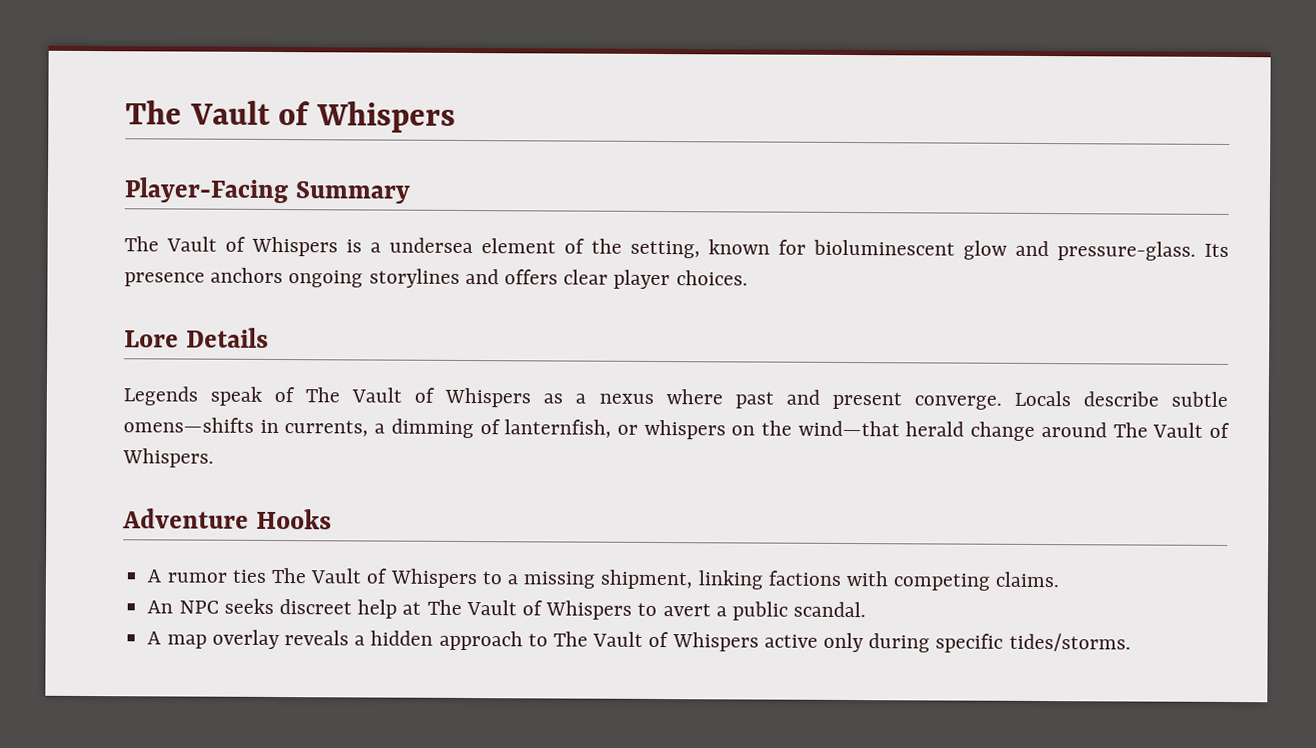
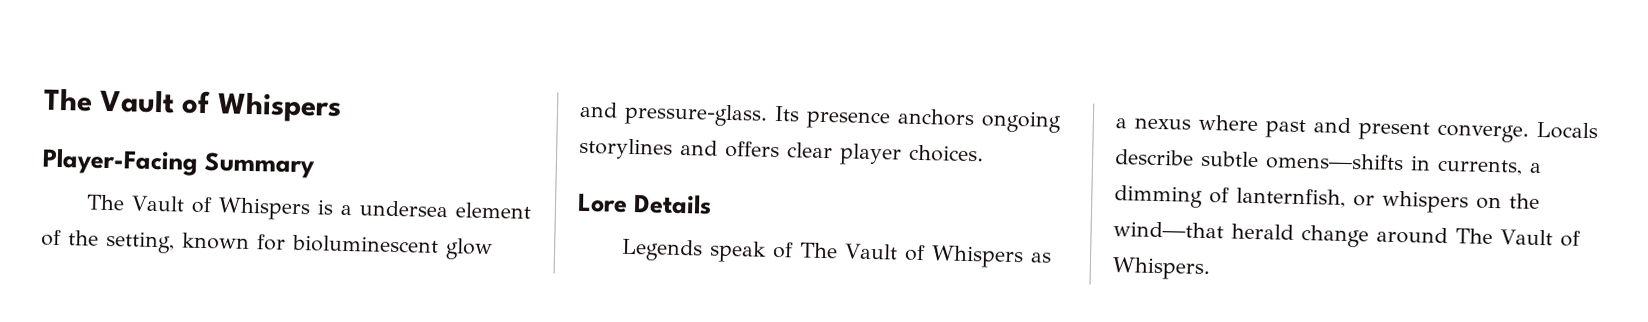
- Adventure Hooks
- A rumor ties The Vault of Whispers to a missing shipment, linking factions with competing claims.
- An NPC seeks discreet help at The Vault of Whispers to avert a public scandal.
- A map overlay reveals a hidden approach to The Vault of Whispers active only during specific tides/storms.

